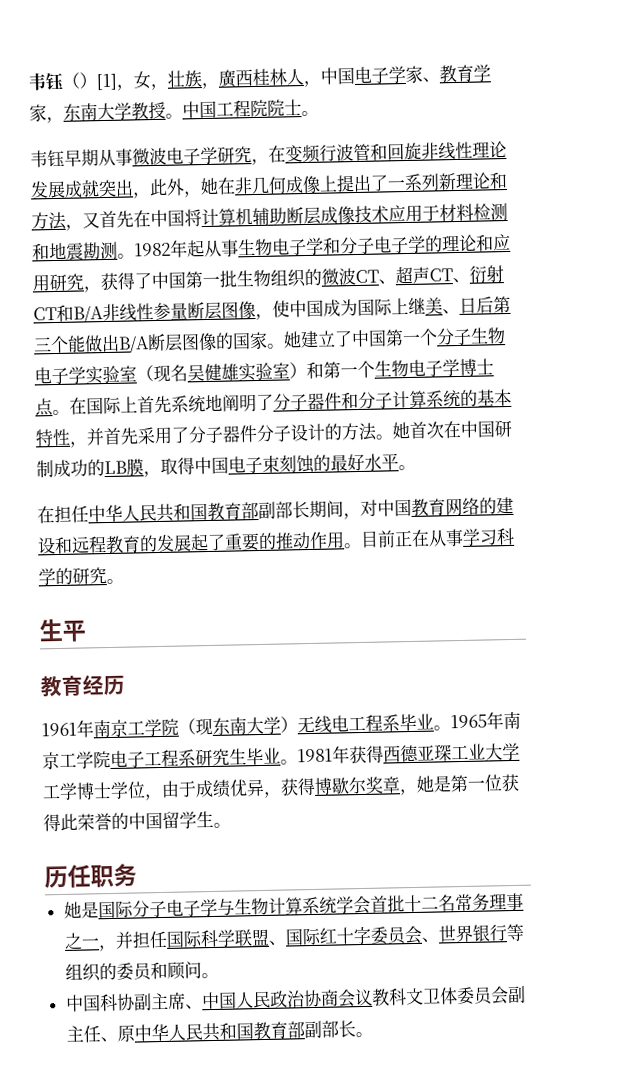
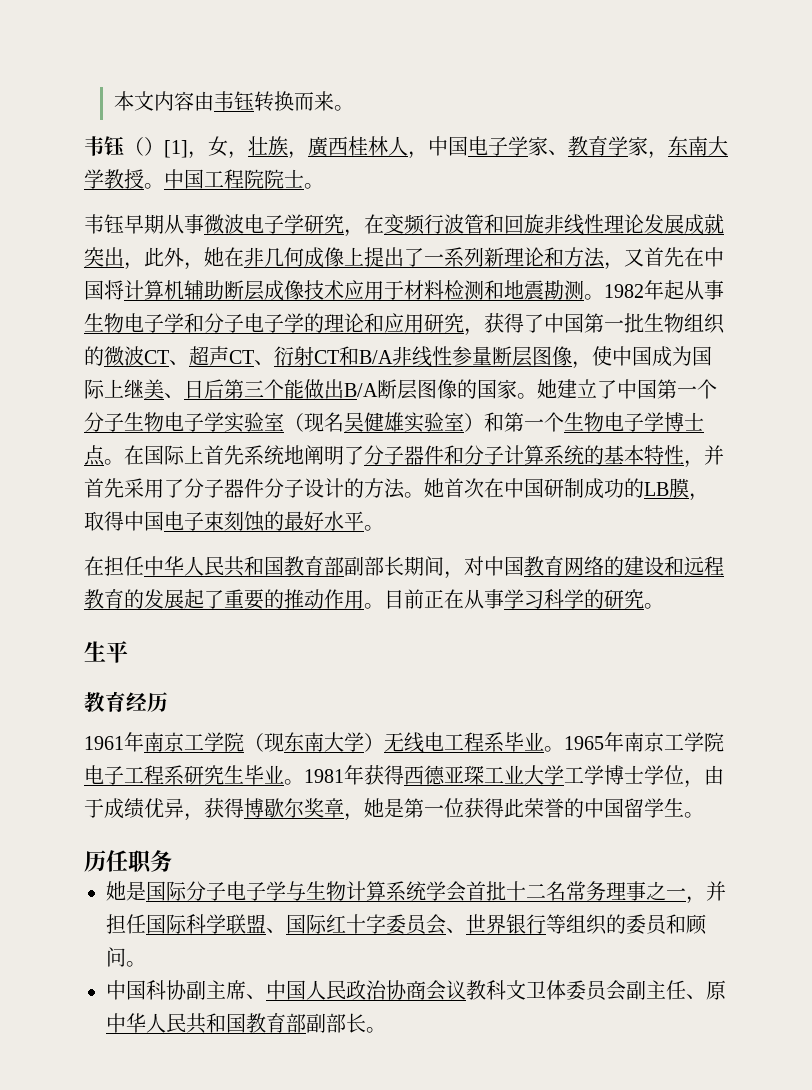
+ 本文内容由韦钰转换而来。

